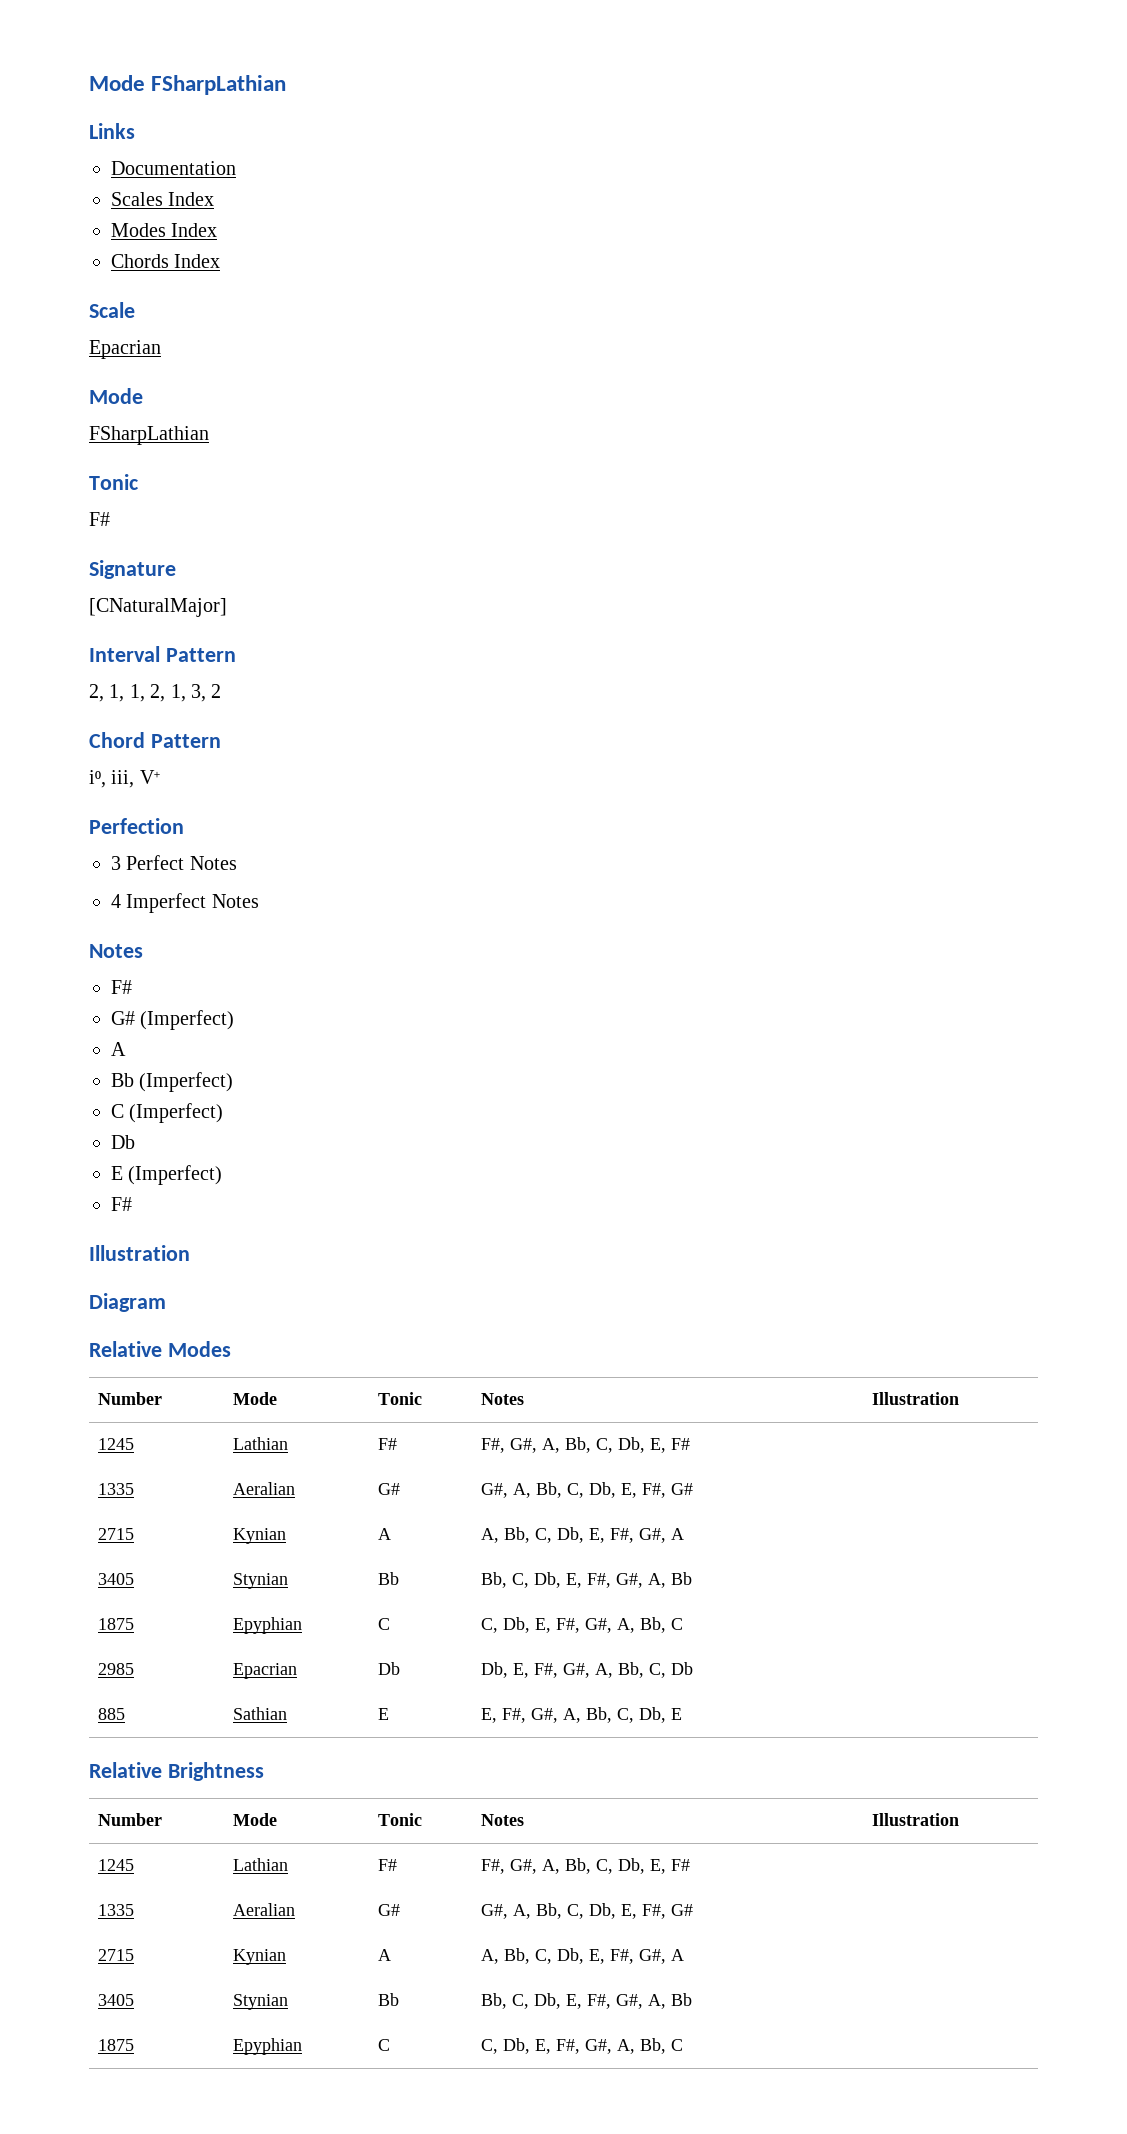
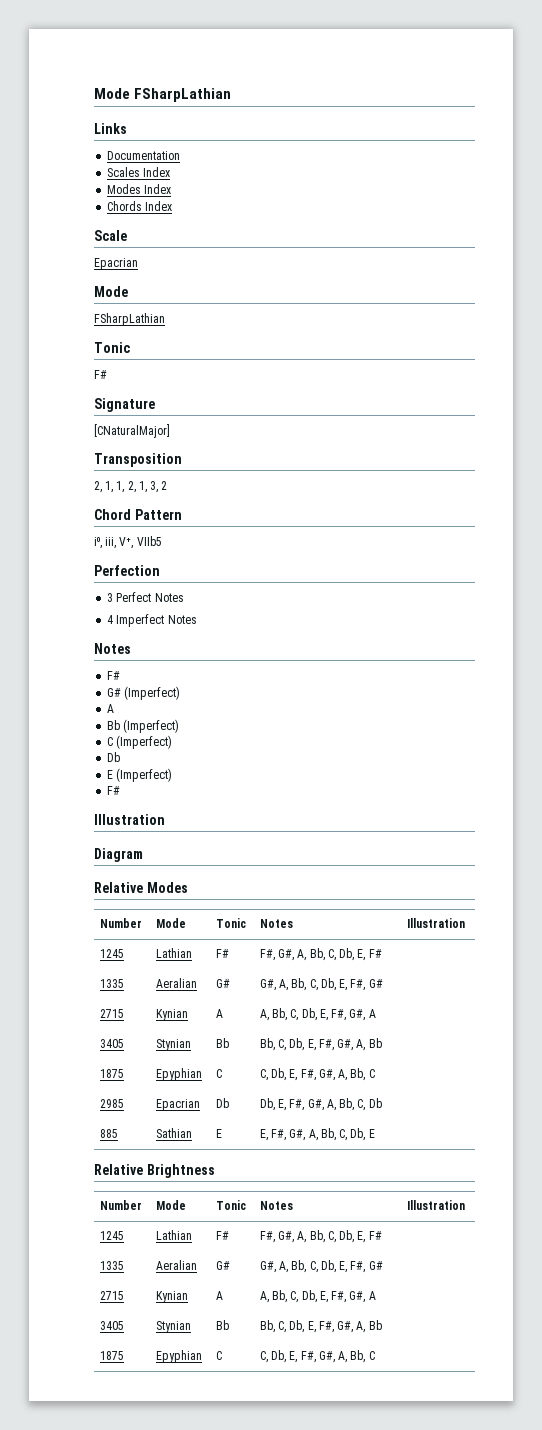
- Interval Pattern
+ Transposition
- i⁰, iii, V⁺
+ i⁰, iii, V⁺, VIIb5

